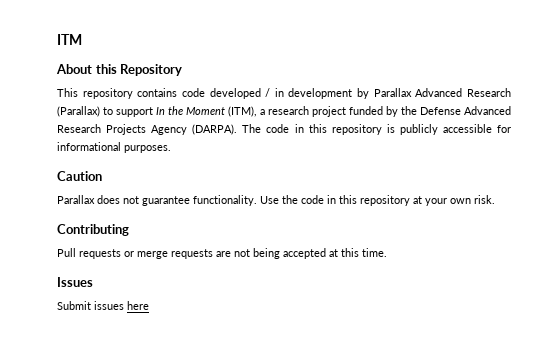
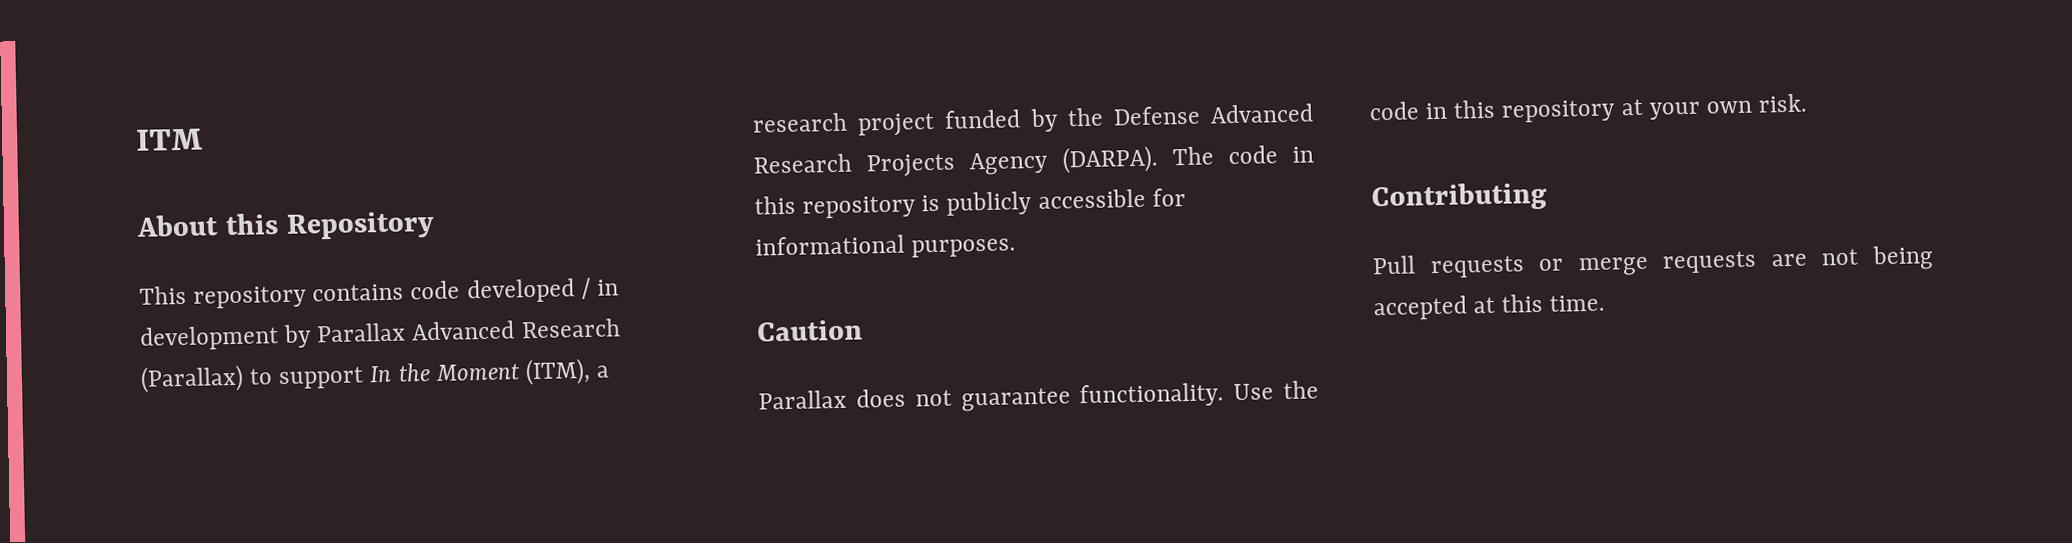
- Issues
- Submit issues here

